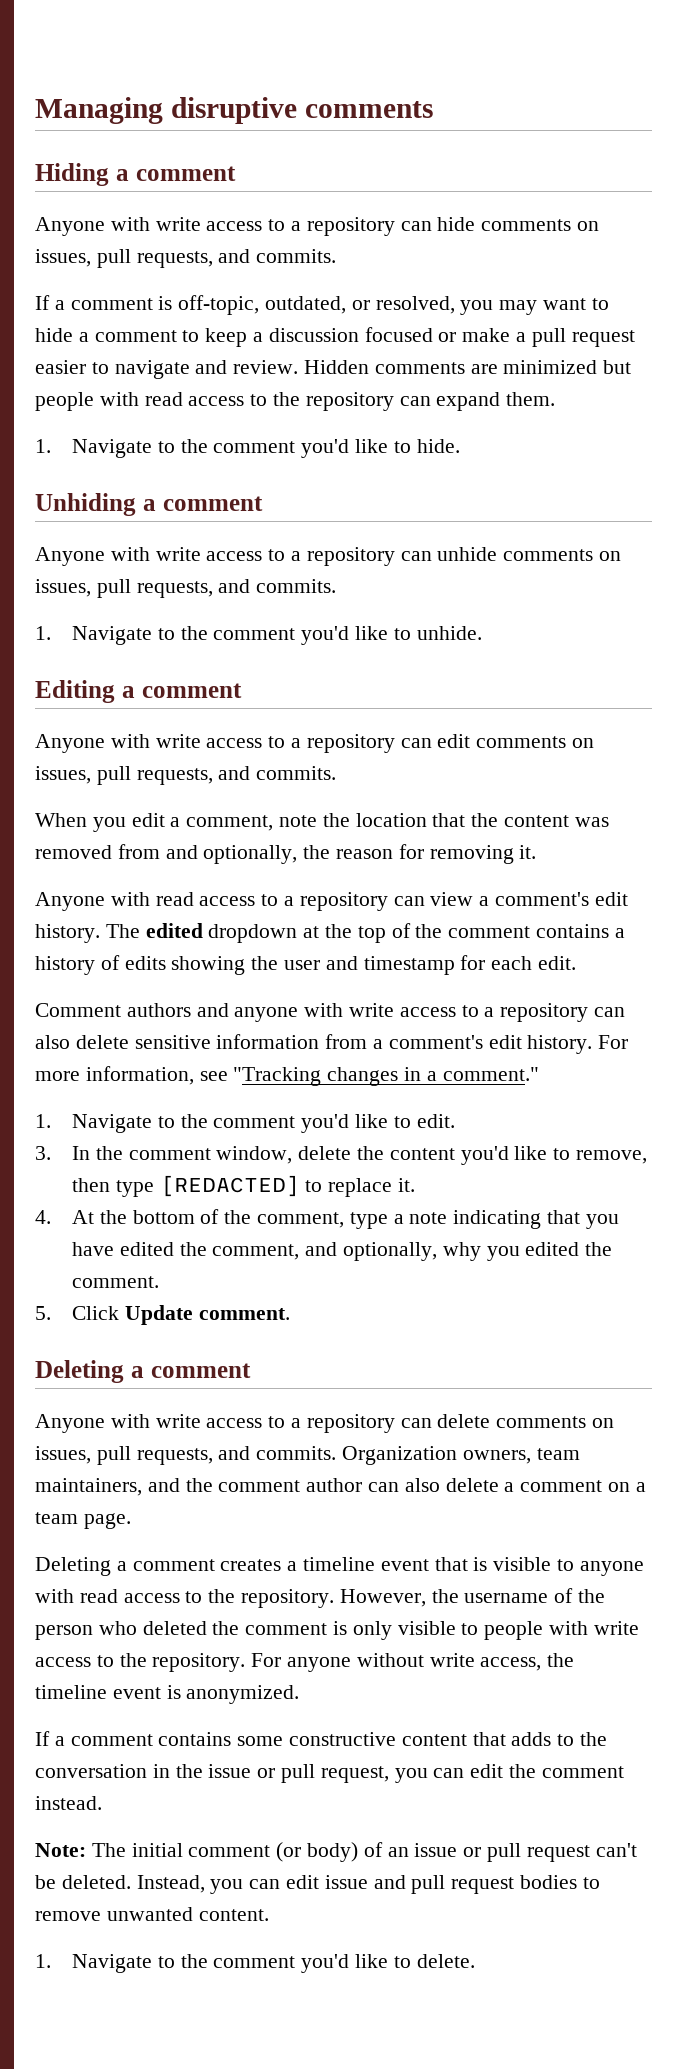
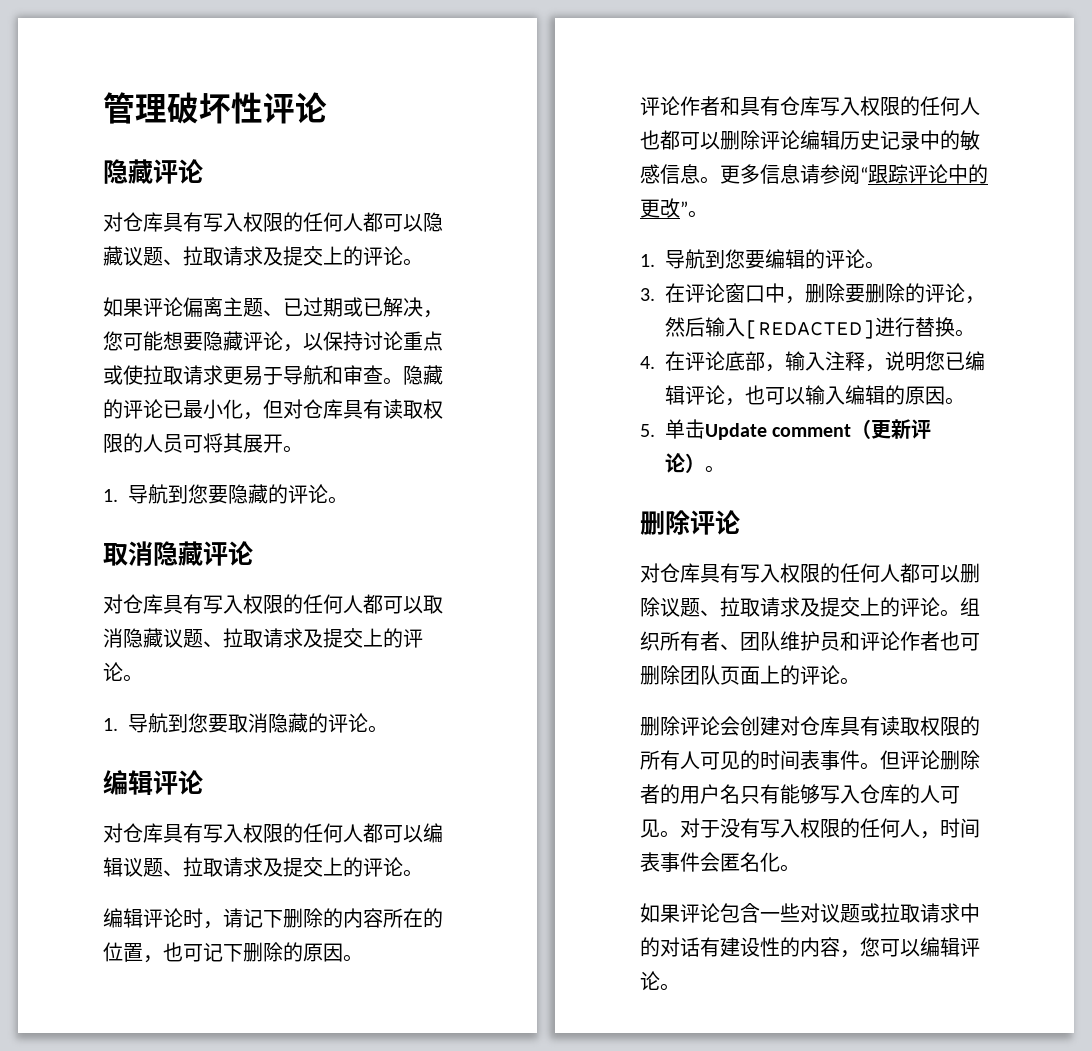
- Managing disruptive comments
- Hiding a comment
- Anyone with write access to a repository can hide comments on issues, pull requests, and commits.
- If a comment is off-topic, outdated, or resolved, you may want to hide a comment to keep a discussion focused or make a pull request easier to navigate and review. Hidden comments are minimized but people with read access to the repository can expand them.
- 1. Navigate to the comment you'd like to hide.
- Unhiding a comment
- Anyone with write access to a repository can unhide comments on issues, pull requests, and commits.
- 1. Navigate to the comment you'd like to unhide.
- Editing a comment
- Anyone with write access to a repository can edit comments on issues, pull requests, and commits.
- When you edit a comment, note the location that the content was removed from and optionally, the reason for removing it.
- Anyone with read access to a repository can view a comment's edit history. The edited dropdown at the top of the comment contains a history of edits showing the user and timestamp for each edit.
- Comment authors and anyone with write access to a repository can also delete sensitive information from a comment's edit history. For more information, see "Tracking changes in a comment."
- 1. Navigate to the comment you'd like to edit.
- 3. In the comment window, delete the content you'd like to remove, then type [REDACTED] to replace it.
- 4. At the bottom of the comment, type a note indicating that you have edited the comment, and optionally, why you edited the comment.
- 5. Click Update comment.
- Deleting a comment
- Anyone with write access to a repository can delete comments on issues, pull requests, and commits. Organization owners, team maintainers, and the comment author can also delete a comment on a team page.
- Deleting a comment creates a timeline event that is visible to anyone with read access to the repository. However, the username of the person who deleted the comment is only visible to people with write access to the repository. For anyone without write access, the timeline event is anonymized.
- If a comment contains some constructive content that adds to the conversation in the issue or pull request, you can edit the comment instead.
- Note: The initial comment (or body) of an issue or pull request can't be deleted. Instead, you can edit issue and pull request bodies to remove unwanted content.
- 1. Navigate to the comment you'd like to delete.
+ 管理破坏性评论
+ 隐藏评论
+ 对仓库具有写入权限的任何人都可以隐藏议题、拉取请求及提交上的评论。
+ 如果评论偏离主题、已过期或已解决，您可能想要隐藏评论，以保持讨论重点或使拉取请求更易于导航和审查。隐藏的评论已最小化，但对仓库具有读取权限的人员可将其展开。
+ 1.导航到您要隐藏的评论。
+ 取消隐藏评论
+ 对仓库具有写入权限的任何人都可以取消隐藏议题、拉取请求及提交上的评论。
+ 1.导航到您要取消隐藏的评论。
+ 编辑评论
+ 对仓库具有写入权限的任何人都可以编辑议题、拉取请求及提交上的评论。
+ 编辑评论时，请记下删除的内容所在的位置，也可记下删除的原因。
+ 评论作者和具有仓库写入权限的任何人也都可以删除评论编辑历史记录中的敏感信息。更多信息请参阅“跟踪评论中的更改”。
+ 1.导航到您要编辑的评论。
+ 3.在评论窗口中，删除要删除的评论，然后输入[REDACTED]进行替换。
+ 4.在评论底部，输入注释，说明您已编辑评论，也可以输入编辑的原因。
+ 5.单击Update comment（更新评论）。
+ 删除评论
+ 对仓库具有写入权限的任何人都可以删除议题、拉取请求及提交上的评论。组织所有者、团队维护员和评论作者也可删除团队页面上的评论。
+ 删除评论会创建对仓库具有读取权限的所有人可见的时间表事件。但评论删除者的用户名只有能够写入仓库的人可见。对于没有写入权限的任何人，时间表事件会匿名化。
+ 如果评论包含一些对议题或拉取请求中的对话有建设性的内容，您可以编辑评论。

